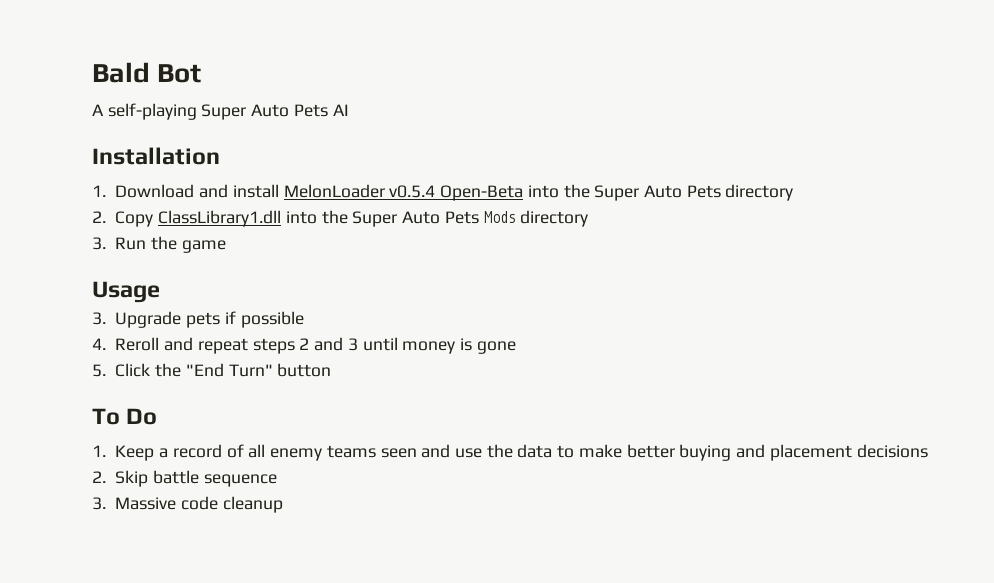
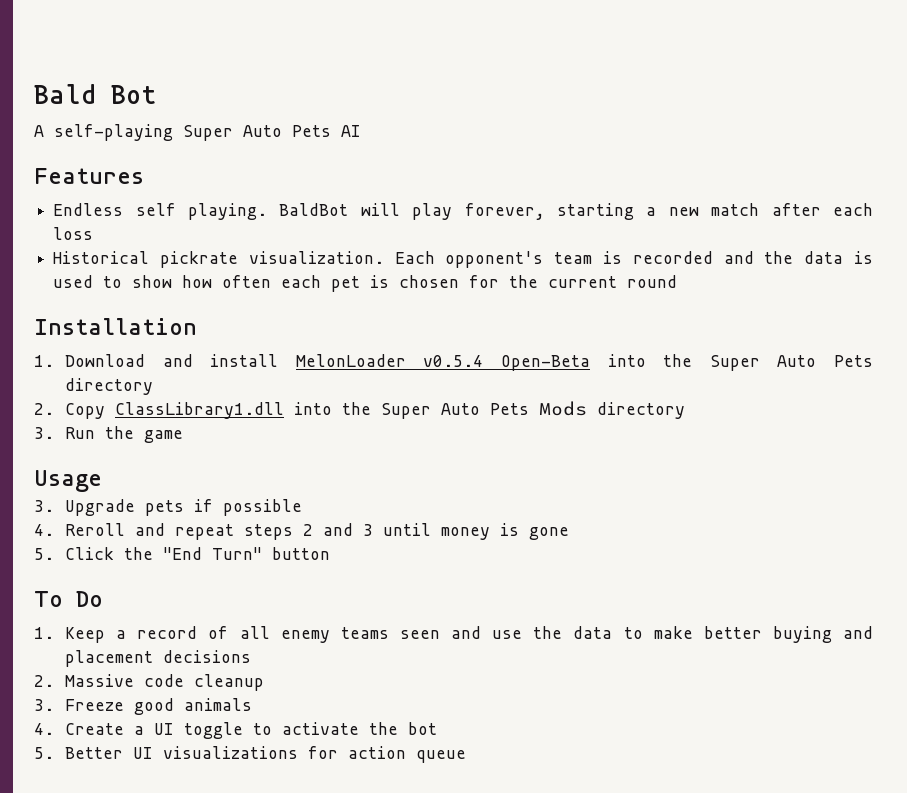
+ Features
+ Endless self playing. BaldBot will play forever, starting a new match after each loss
+ Historical pickrate visualization. Each opponent's team is recorded and the data is used to show how often each pet is chosen for the current round
- 2. Skip battle sequence
- 3. Massive code cleanup
+ 2. Massive code cleanup
+ 3. Freeze good animals
+ 4. Create a UI toggle to activate the bot
+ 5. Better UI visualizations for action queue

